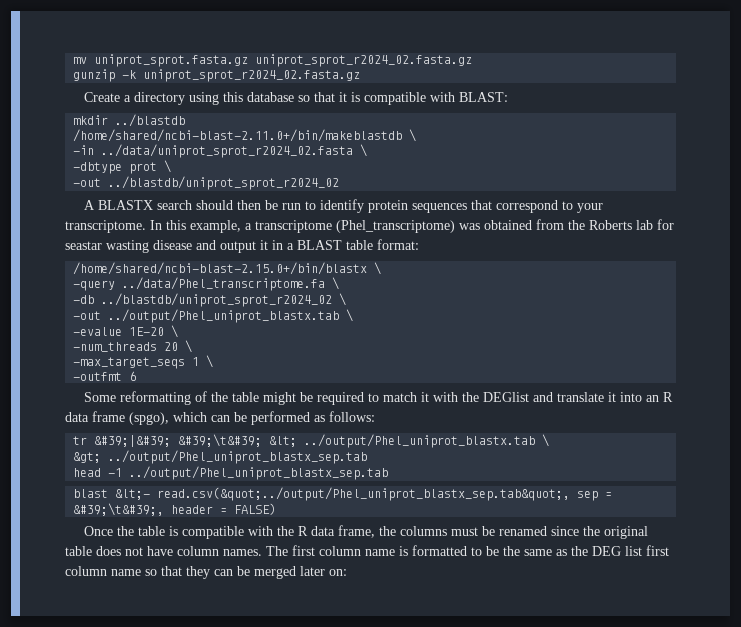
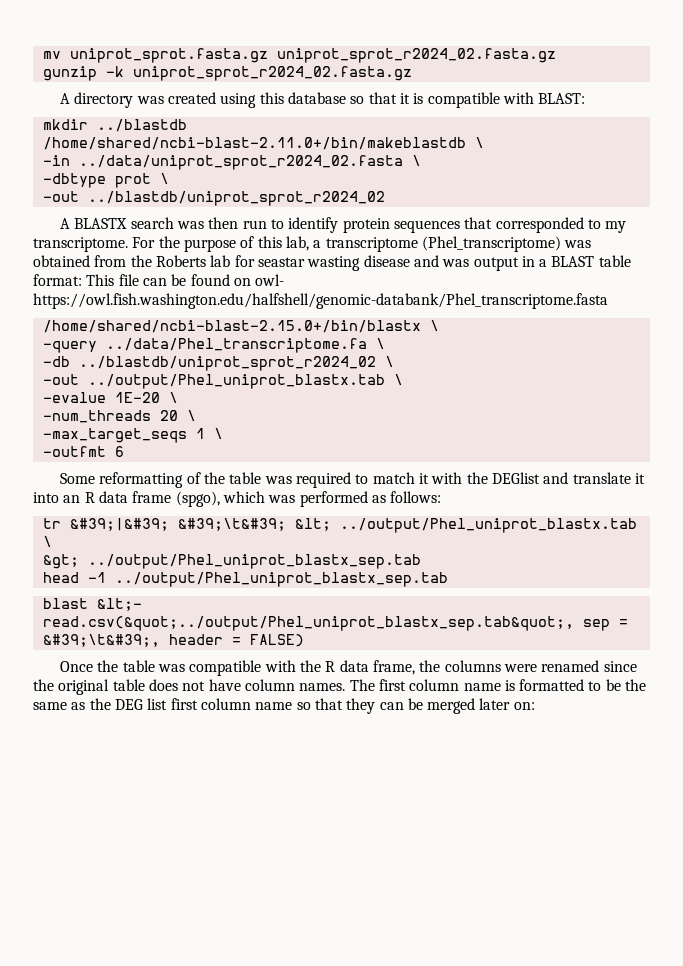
- Create a directory using this database so that it is compatible with BLAST:
+ A directory was created using this database so that it is compatible with BLAST:
- A BLASTX search should then be run to identify protein sequences that correspond to your transcriptome. In this example, a transcriptome (Phel_transcriptome) was obtained from the Roberts lab for seastar wasting disease and output it in a BLAST table format:
+ A BLASTX search was then run to identify protein sequences that corresponded to my transcriptome. For the purpose of this lab, a transcriptome (Phel_transcriptome) was obtained from the Roberts lab for seastar wasting disease and was output in a BLAST table format: This file can be found on owl- https://owl.fish.washington.edu/halfshell/genomic-databank/Phel_transcriptome.fasta
- Some reformatting of the table might be required to match it with the DEGlist and translate it into an R data frame (spgo), which can be performed as follows:
+ Some reformatting of the table was required to match it with the DEGlist and translate it into an R data frame (spgo), which was performed as follows:
- Once the table is compatible with the R data frame, the columns must be renamed since the original table does not have column names.
+ Once the table was compatible with the R data frame, the columns were renamed since the original table does not have column names.

